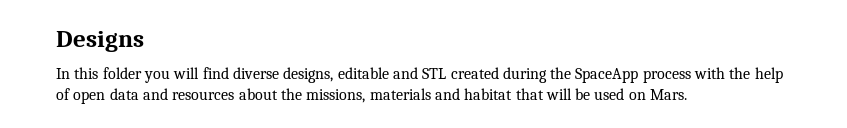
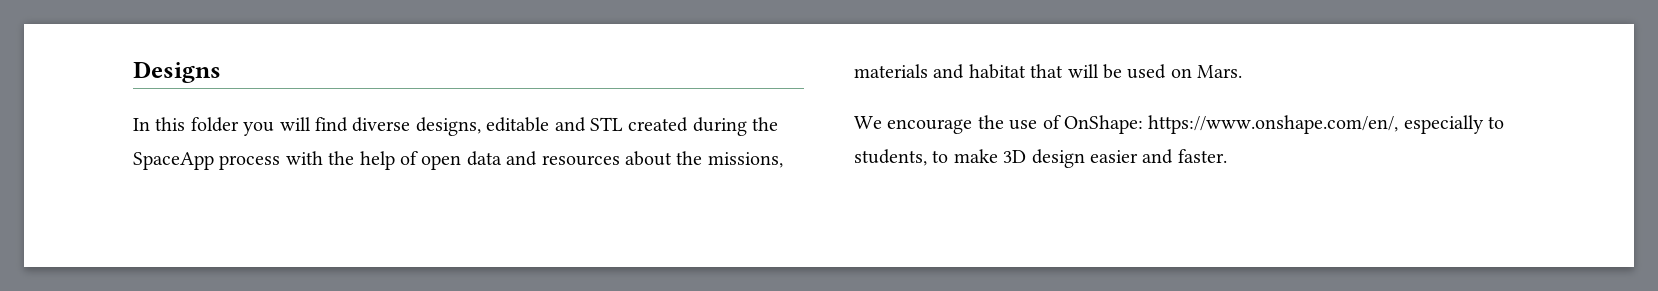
+ We encourage the use of OnShape: https://www.onshape.com/en/, especially to students, to make 3D design easier and faster.

